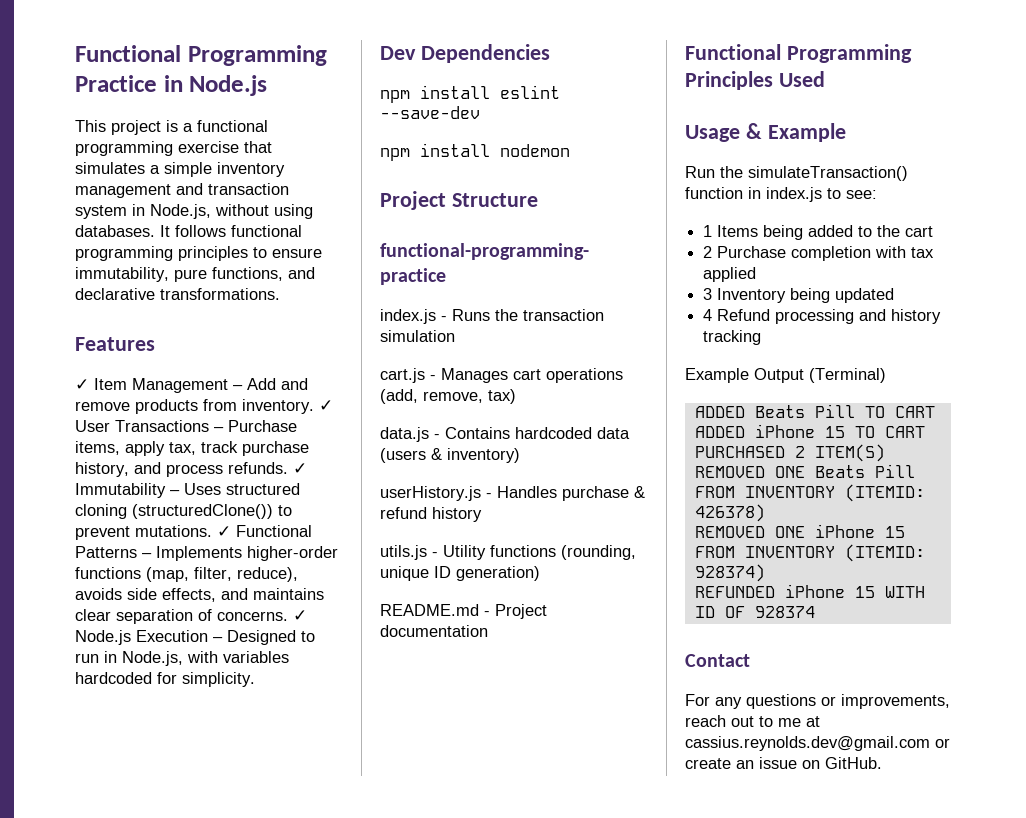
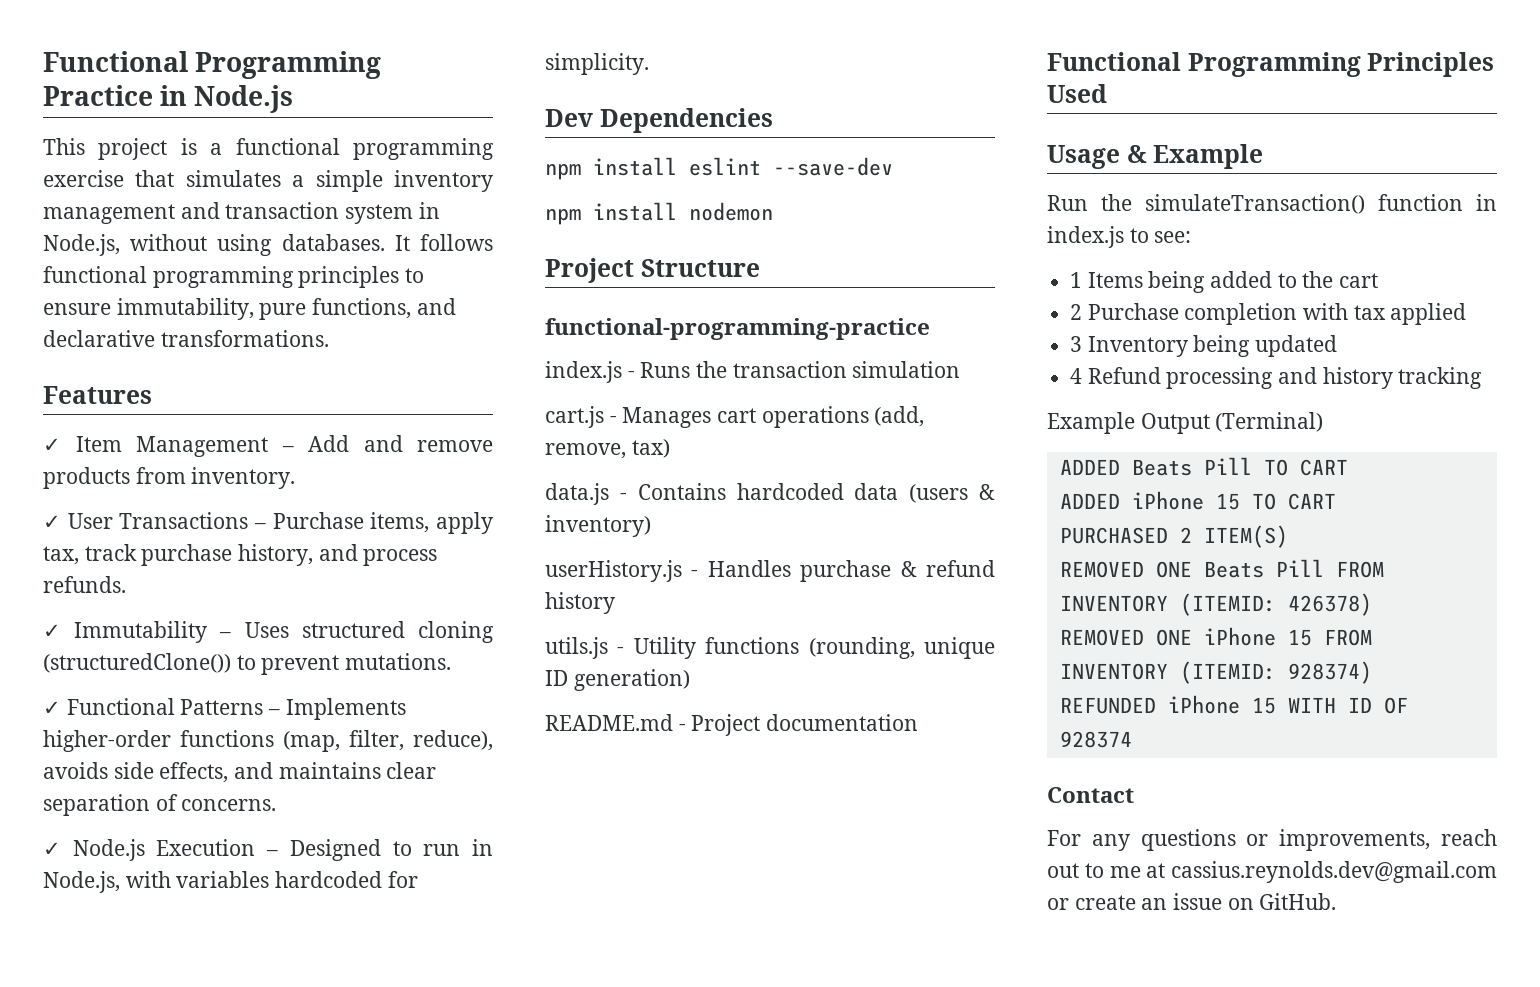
- ✓ Item Management – Add and remove products from inventory. ✓ User Transactions – Purchase items, apply tax, track purchase history, and process refunds. ✓ Immutability – Uses structured cloning (structuredClone()) to prevent mutations. ✓ Functional Patterns – Implements higher-order functions (map, filter, reduce), avoids side effects, and maintains clear separation of concerns. ✓ Node.js Execution – Designed to run in Node.js, with variables hardcoded for simplicity.
+ ✓ Item Management – Add and remove products from inventory.
+ ✓ User Transactions – Purchase items, apply tax, track purchase history, and process refunds.
+ ✓ Immutability – Uses structured cloning (structuredClone()) to prevent mutations.
+ ✓ Functional Patterns – Implements higher-order functions (map, filter, reduce), avoids side effects, and maintains clear separation of concerns.
+ ✓ Node.js Execution – Designed to run in Node.js, with variables hardcoded for simplicity.

